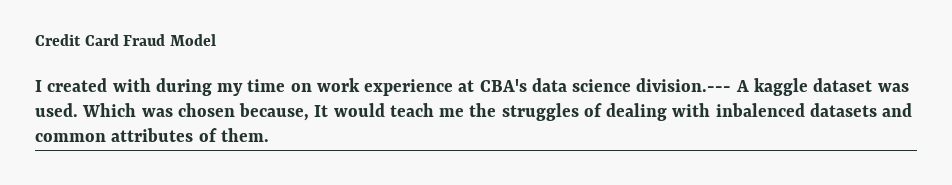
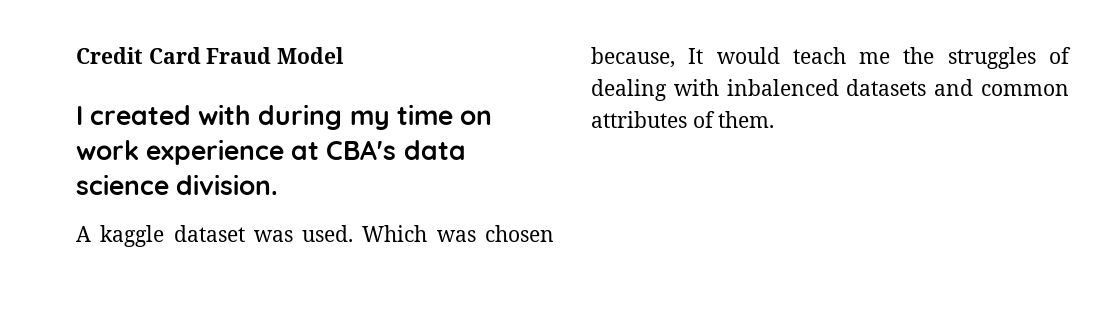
- I created with during my time on work experience at CBA's data science division.--- A kaggle dataset was used.
+ I created with during my time on work experience at CBA's data science division.
+ A kaggle dataset was used.

